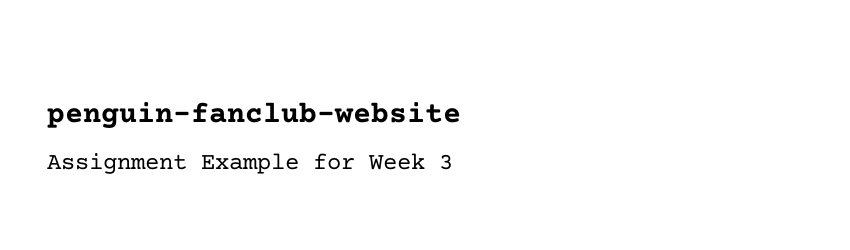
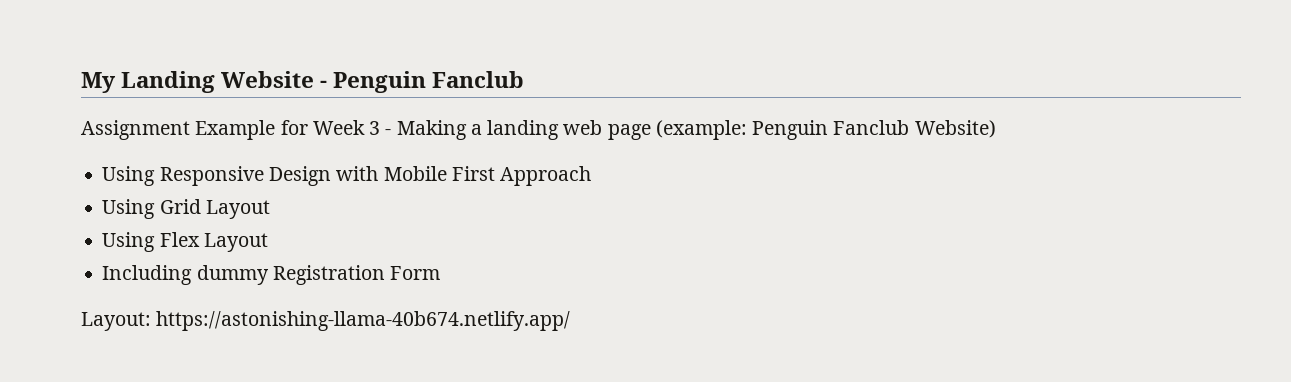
- penguin-fanclub-website
+ My Landing Website - Penguin Fanclub
- Assignment Example for Week 3
+ Assignment Example for Week 3 - Making a landing web page (example: Penguin Fanclub Website)
+ Using Responsive Design with Mobile First Approach
+ Using Grid Layout
+ Using Flex Layout
+ Including dummy Registration Form
+ Layout: https://astonishing-llama-40b674.netlify.app/

